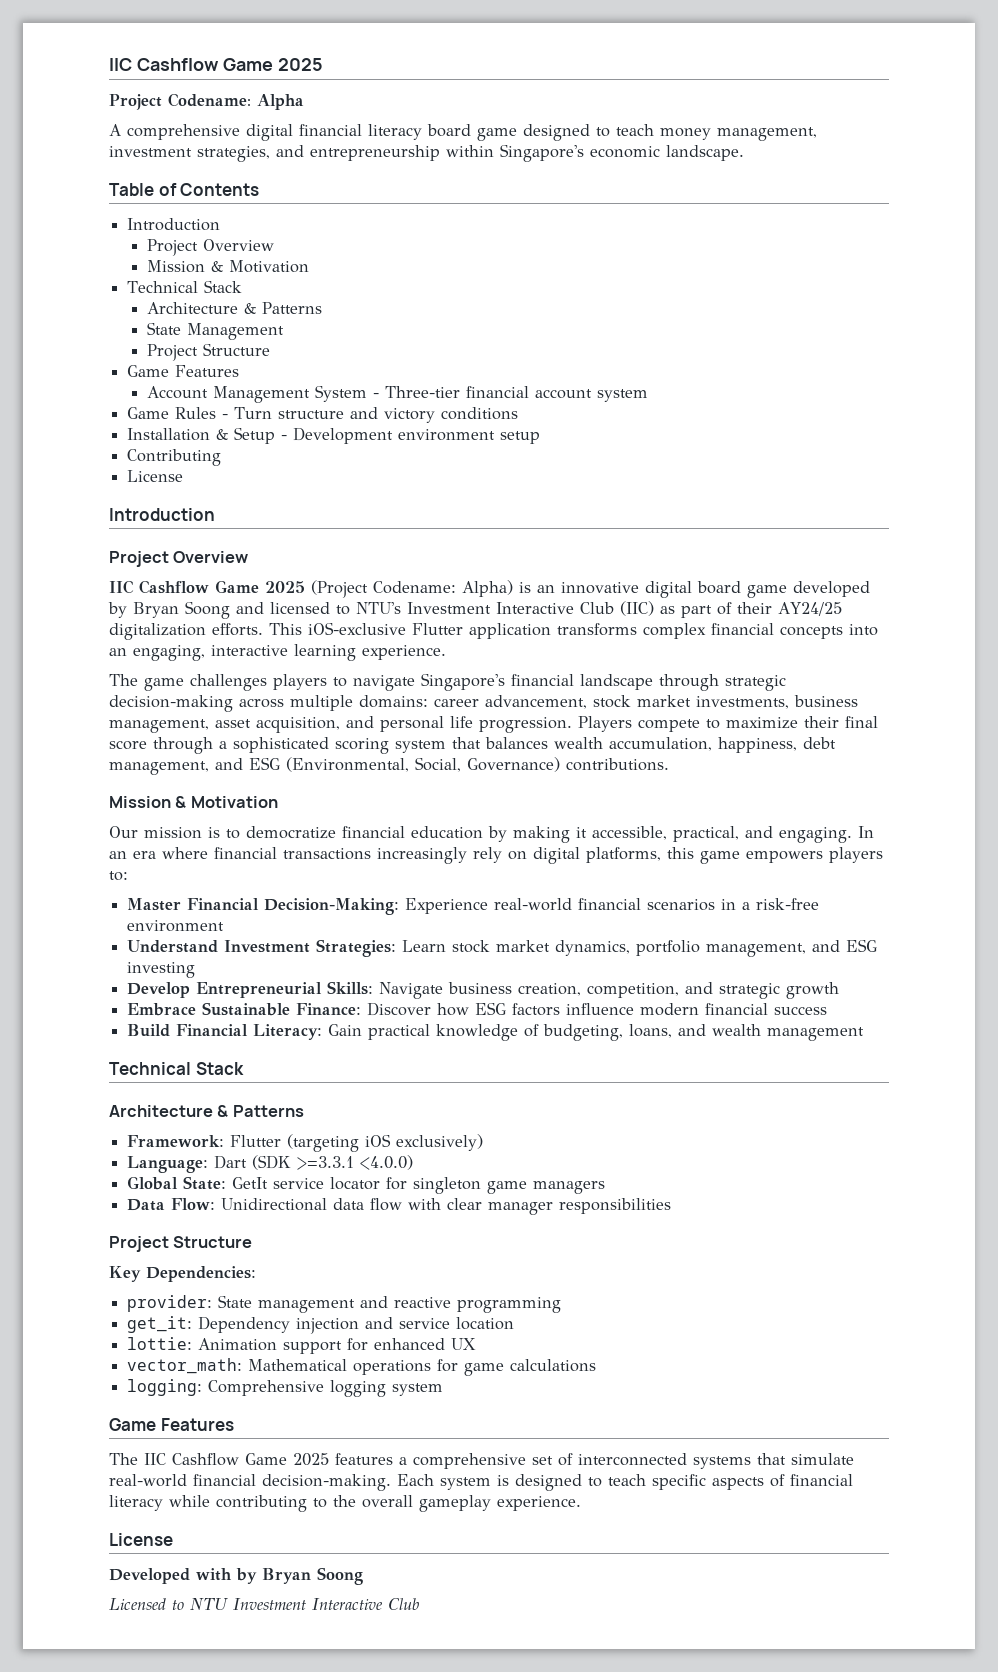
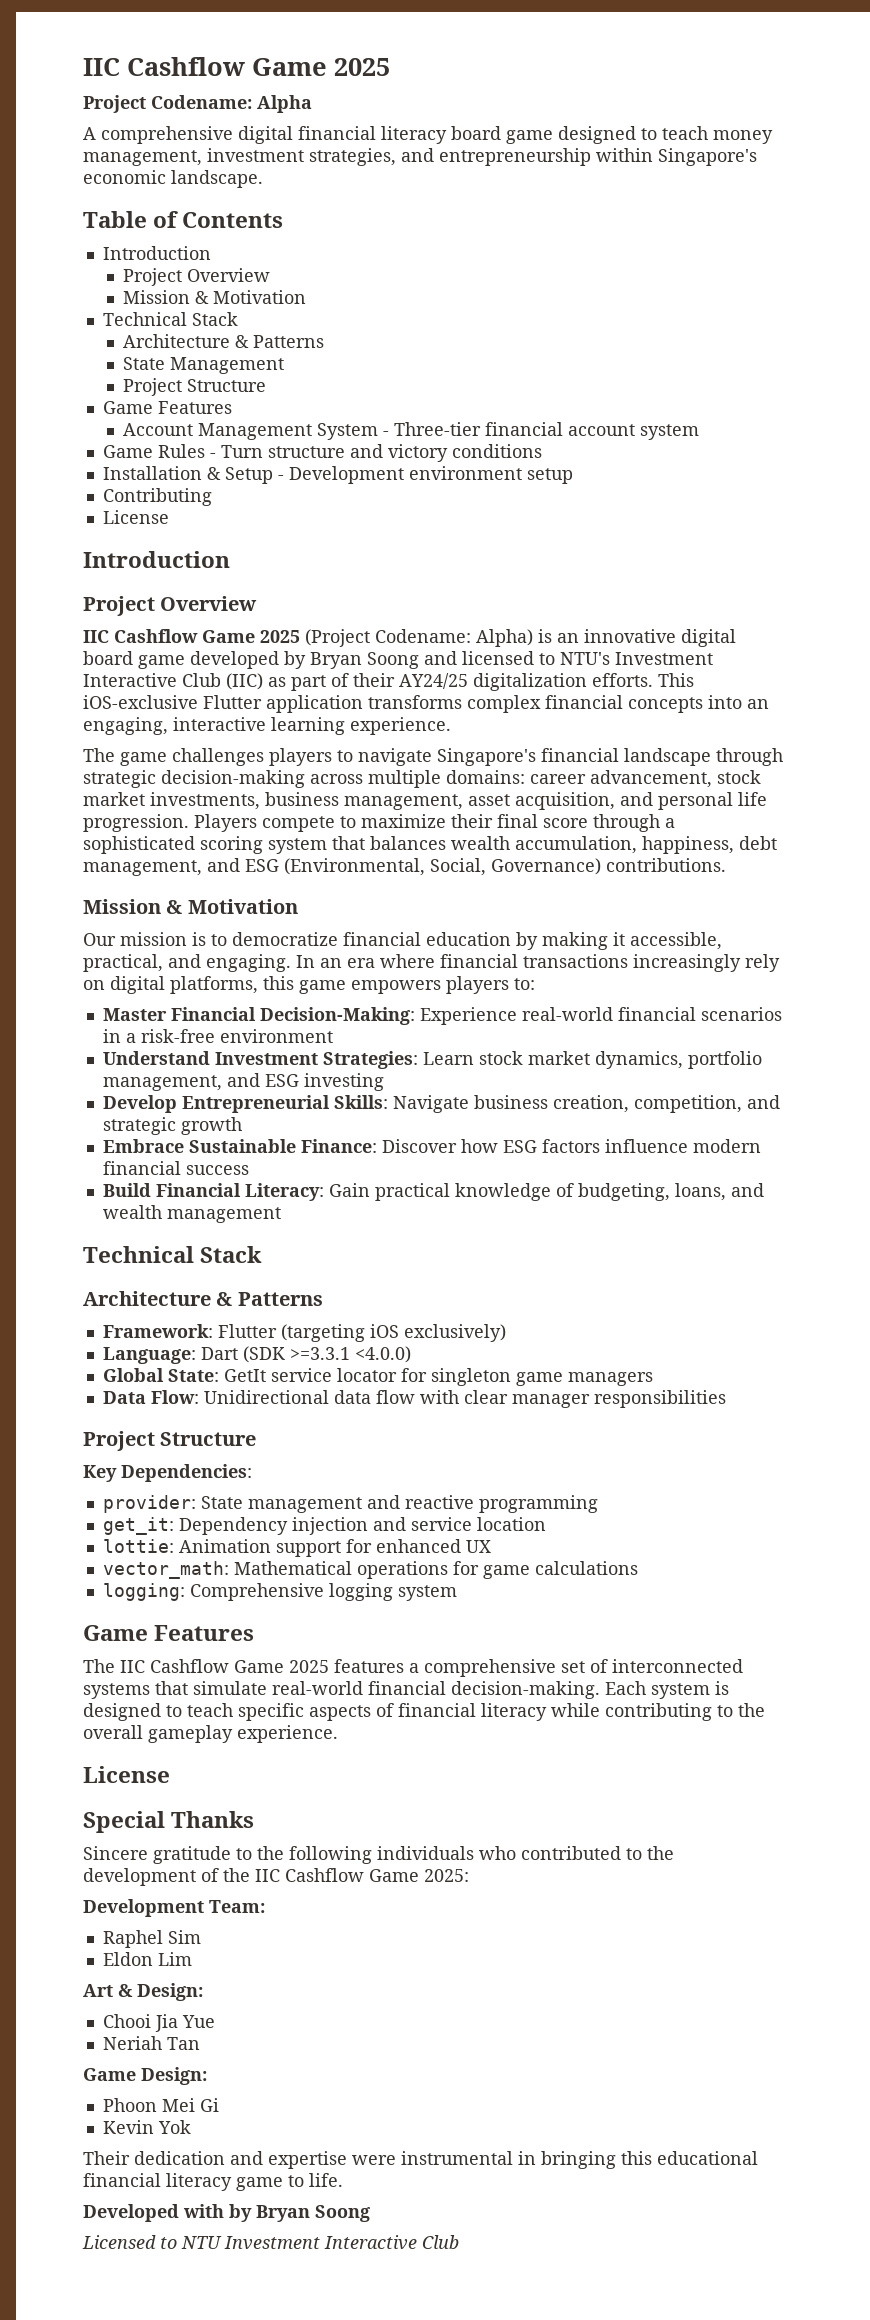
+ Special Thanks
+ Sincere gratitude to the following individuals who contributed to the development of the IIC Cashflow Game 2025:
+ Development Team:
+ Raphel Sim
+ Eldon Lim
+ Art & Design:
+ Chooi Jia Yue
+ Neriah Tan
+ Game Design:
+ Phoon Mei Gi
+ Kevin Yok
+ Their dedication and expertise were instrumental in bringing this educational financial literacy game to life.

